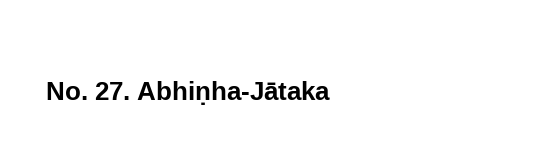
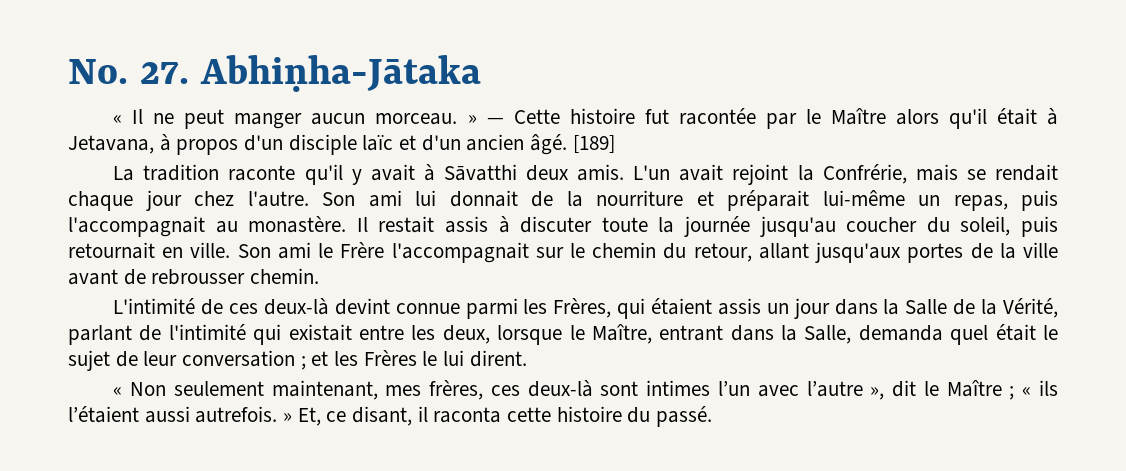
+ « Il ne peut manger aucun morceau. » — Cette histoire fut racontée par le Maître alors qu'il était à Jetavana, à propos d'un disciple laïc et d'un ancien âgé. [189]
+ La tradition raconte qu'il y avait à Sāvatthi deux amis. L'un avait rejoint la Confrérie, mais se rendait chaque jour chez l'autre. Son ami lui donnait de la nourriture et préparait lui-même un repas, puis l'accompagnait au monastère. Il restait assis à discuter toute la journée jusqu'au coucher du soleil, puis retournait en ville. Son ami le Frère l'accompagnait sur le chemin du retour, allant jusqu'aux portes de la ville avant de rebrousser chemin.
+ L'intimité de ces deux-là devint connue parmi les Frères, qui étaient assis un jour dans la Salle de la Vérité, parlant de l'intimité qui existait entre les deux, lorsque le Maître, entrant dans la Salle, demanda quel était le sujet de leur conversation ; et les Frères le lui dirent.
+ « Non seulement maintenant, mes frères, ces deux-là sont intimes l’un avec l’autre », dit le Maître ; « ils l’étaient aussi autrefois. » Et, ce disant, il raconta cette histoire du passé.

